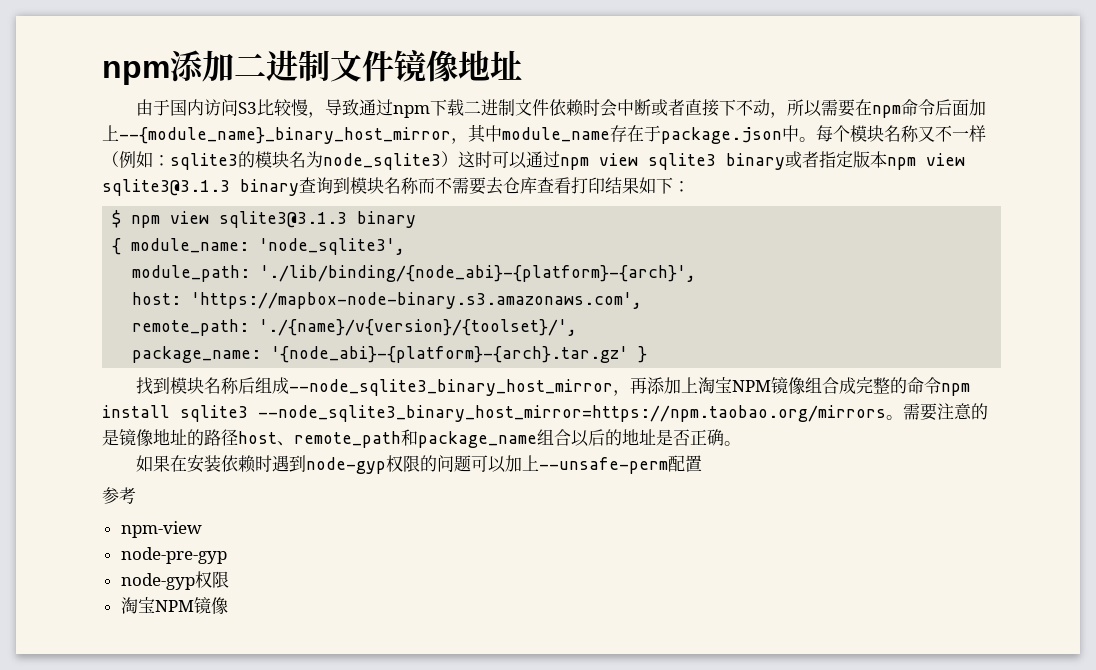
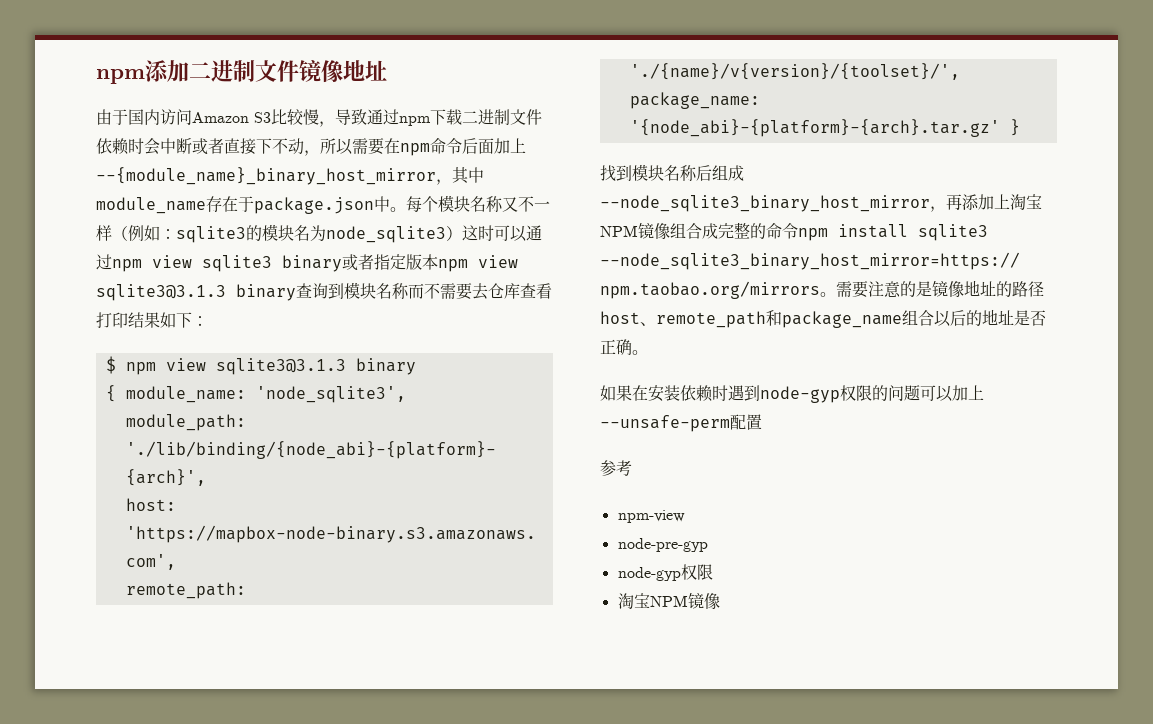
- 由于国内访问S3比较慢，导致通过npm下载二进制文件依赖时会中断或者直接下不动，所以需要在npm命令后面加上--{module_name}_binary_host_mirror，其中module_name存在于package.json中。
+ 由于国内访问Amazon S3比较慢，导致通过npm下载二进制文件依赖时会中断或者直接下不动，所以需要在npm命令后面加上--{module_name}_binary_host_mirror，其中module_name存在于package.json中。

